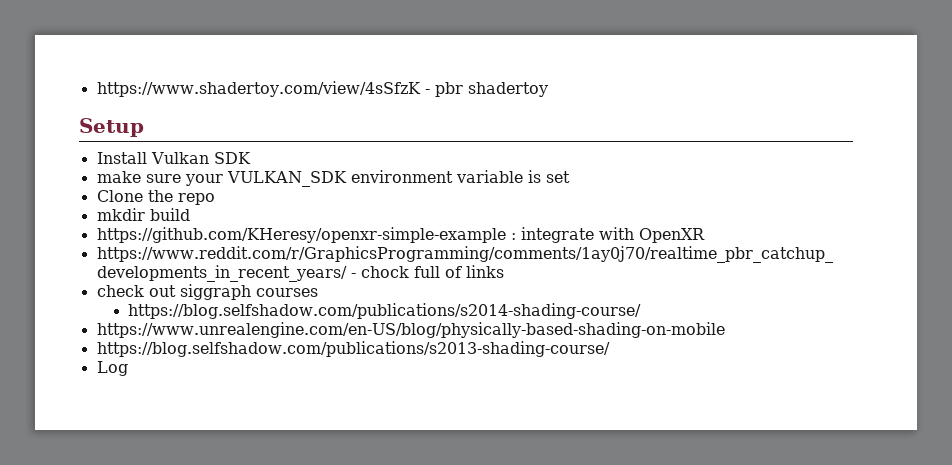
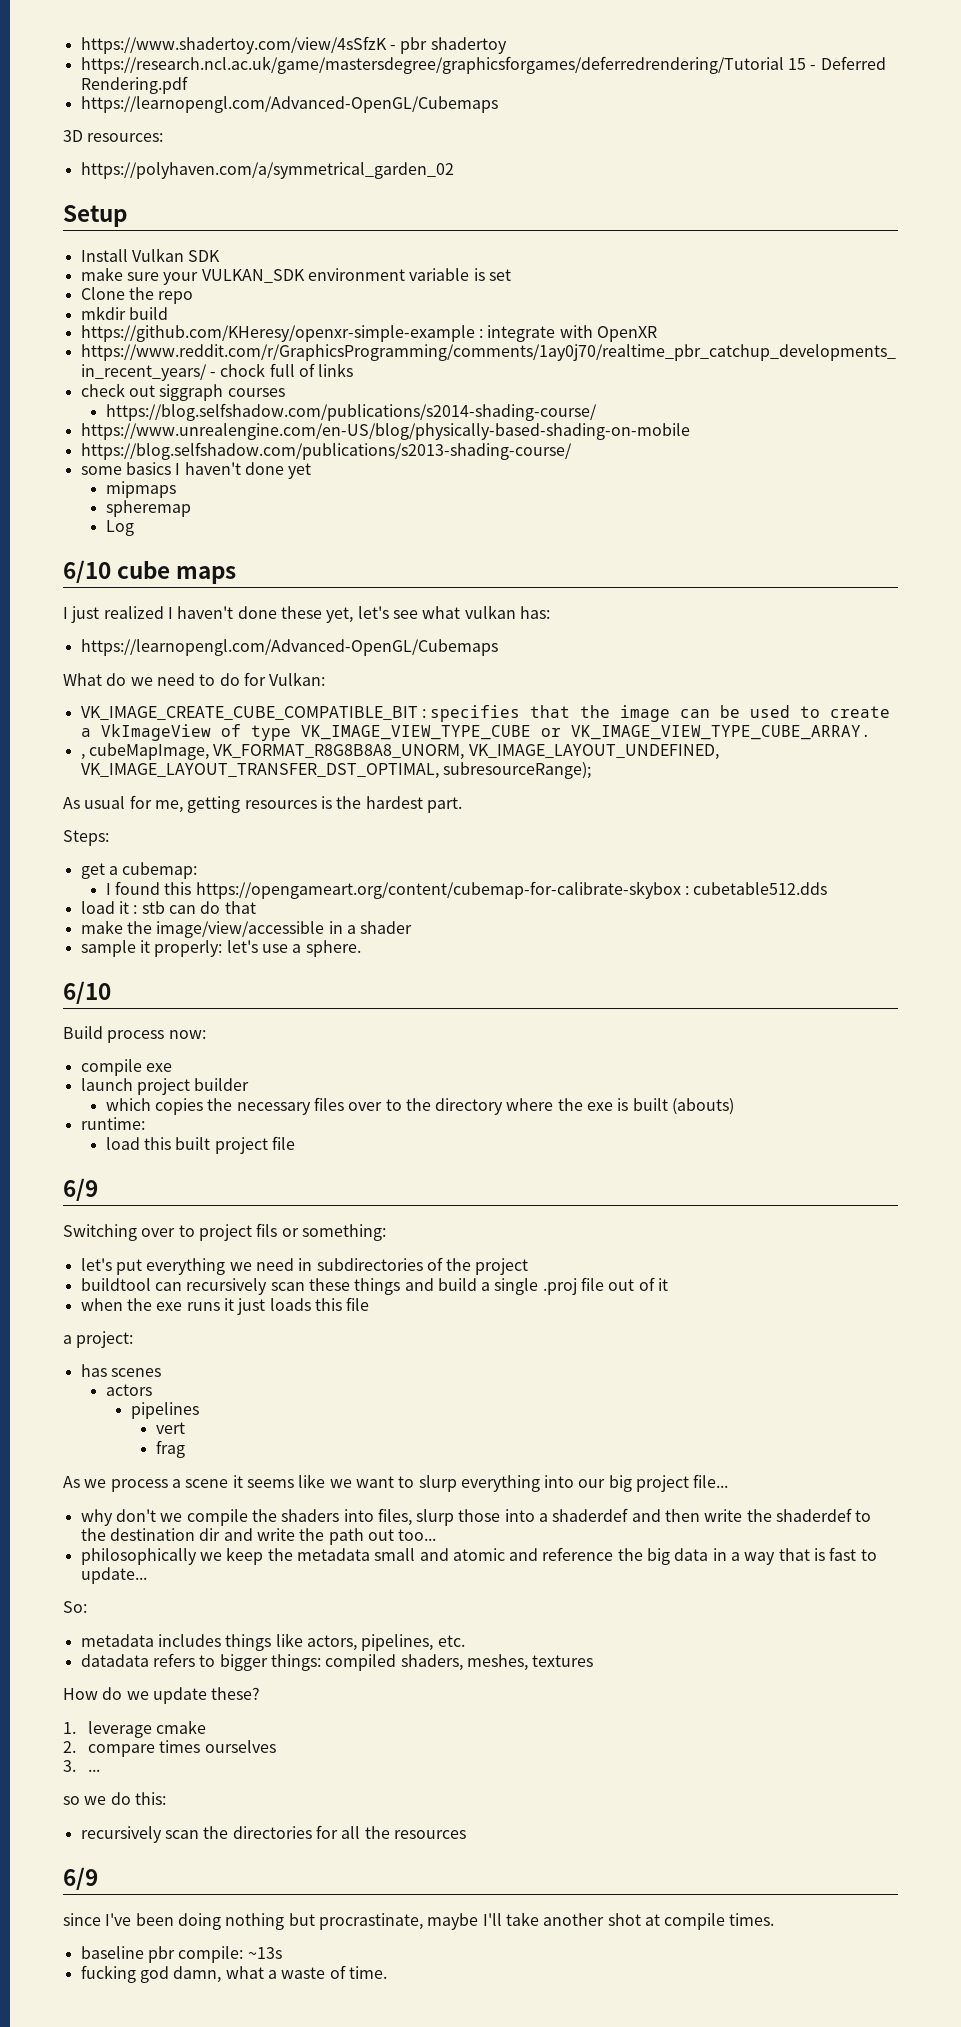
+ https://research.ncl.ac.uk/game/mastersdegree/graphicsforgames/deferredrendering/Tutorial 15 - Deferred Rendering.pdf
+ https://learnopengl.com/Advanced-OpenGL/Cubemaps
+ 3D resources:
+ https://polyhaven.com/a/symmetrical_garden_02
+ some basics I haven't done yet
+ mipmaps
+ spheremap
  Log
+ 6/10 cube maps
+ I just realized I haven't done these yet, let's see what vulkan has:
+ https://learnopengl.com/Advanced-OpenGL/Cubemaps
+ What do we need to do for Vulkan:
+ VK_IMAGE_CREATE_CUBE_COMPATIBLE_BIT : specifies that the image can be used to create a VkImageView of type VK_IMAGE_VIEW_TYPE_CUBE or VK_IMAGE_VIEW_TYPE_CUBE_ARRAY.
+ , cubeMapImage, VK_FORMAT_R8G8B8A8_UNORM, VK_IMAGE_LAYOUT_UNDEFINED, VK_IMAGE_LAYOUT_TRANSFER_DST_OPTIMAL, subresourceRange);
+ As usual for me, getting resources is the hardest part.
+ Steps:
+ get a cubemap:
+ I found this https://opengameart.org/content/cubemap-for-calibrate-skybox : cubetable512.dds
+ load it : stb can do that
+ make the image/view/accessible in a shader
+ sample it properly: let's use a sphere.
+ 6/10
+ Build process now:
+ compile exe
+ launch project builder
+ which copies the necessary files over to the directory where the exe is built (abouts)
+ runtime:
+ load this built project file
+ 6/9
+ Switching over to project fils or something:
+ let's put everything we need in subdirectories of the project
+ buildtool can recursively scan these things and build a single .proj file out of it
+ when the exe runs it just loads this file
+ a project:
+ has scenes
+ actors
+ pipelines
+ vert
+ frag
+ As we process a scene it seems like we want to slurp everything into our big project file...
+ why don't we compile the shaders into files, slurp those into a shaderdef and then write the shaderdef to the destination dir and write the path out too...
+ philosophically we keep the metadata small and atomic and reference the big data in a way that is fast to update...
+ So:
+ metadata includes things like actors, pipelines, etc.
+ datadata refers to bigger things: compiled shaders, meshes, textures
+ How do we update these?
+ 1. leverage cmake
+ 2. compare times ourselves
+ 3. ...
+ so we do this:
+ recursively scan the directories for all the resources
+ 6/9
+ since I've been doing nothing but procrastinate, maybe I'll take another shot at compile times.
+ baseline pbr compile: ~13s
+ fucking god damn, what a waste of time.

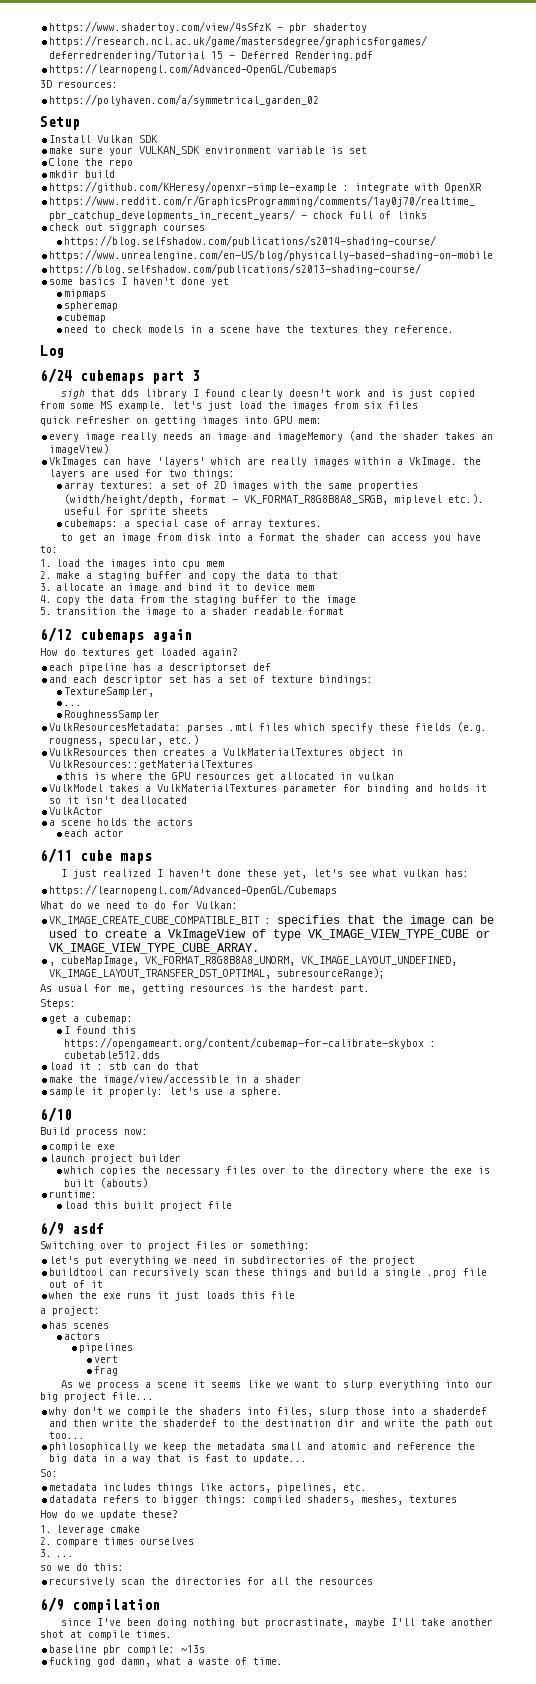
+ cubemap
+ need to check models in a scene have the textures they reference.
  Log
- 6/10 cube maps
+ 6/24 cubemaps part 3
+ sigh that dds library I found clearly doesn't work and is just copied from some MS example. let's just load the images from six files
+ quick refresher on getting images into GPU mem:
+ every image really needs an image and imageMemory (and the shader takes an imageView)
+ VkImages can have 'layers' which are really images within a VkImage. the layers are used for two things:
+ array textures: a set of 2D images with the same properties (width/height/depth, format - VK_FORMAT_R8G8B8A8_SRGB, miplevel etc.). useful for sprite sheets
+ cubemaps: a special case of array textures.
+ to get an image from disk into a format the shader can access you have to:
+ 1. load the images into cpu mem
+ 2. make a staging buffer and copy the data to that
+ 3. allocate an image and bind it to device mem
+ 4. copy the data from the staging buffer to the image
+ 5. transition the image to a shader readable format
+ 6/12 cubemaps again
+ How do textures get loaded again?
+ each pipeline has a descriptorset def
+ and each descriptor set has a set of texture bindings:
+ TextureSampler,
+ ...
+ RoughnessSampler
+ VulkResourcesMetadata: parses .mtl files which specify these fields (e.g. rougness, specular, etc.)
+ VulkResources then creates a VulkMaterialTextures object in VulkResources::getMaterialTextures
+ this is where the GPU resources get allocated in vulkan
+ VulkModel takes a VulkMaterialTextures parameter for binding and holds it so it isn't deallocated
+ VulkActor
+ a scene holds the actors
+ each actor
+ 6/11 cube maps
  load this built project file
- 6/9
+ 6/9 asdf
- Switching over to project fils or something:
+ Switching over to project files or something:
  recursively scan the directories for all the resources
- 6/9
+ 6/9 compilation

